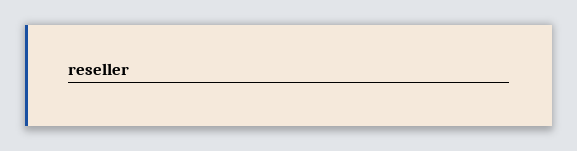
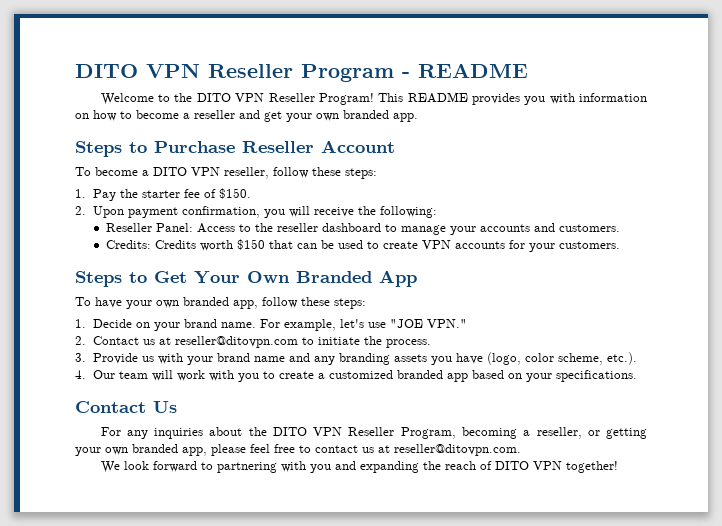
- reseller
+ DITO VPN Reseller Program - README
+ Welcome to the DITO VPN Reseller Program! This README provides you with information on how to become a reseller and get your own branded app.
+ Steps to Purchase Reseller Account
+ To become a DITO VPN reseller, follow these steps:
+ 1. Pay the starter fee of $150.
+ 2. Upon payment confirmation, you will receive the following:
+ Reseller Panel: Access to the reseller dashboard to manage your accounts and customers.
+ Credits: Credits worth $150 that can be used to create VPN accounts for your customers.
+ Steps to Get Your Own Branded App
+ To have your own branded app, follow these steps:
+ 1. Decide on your brand name. For example, let's use "JOE VPN."
+ 2. Contact us at reseller@ditovpn.com to initiate the process.
+ 3. Provide us with your brand name and any branding assets you have (logo, color scheme, etc.).
+ 4. Our team will work with you to create a customized branded app based on your specifications.
+ Contact Us
+ For any inquiries about the DITO VPN Reseller Program, becoming a reseller, or getting your own branded app, please feel free to contact us at reseller@ditovpn.com.
+ We look forward to partnering with you and expanding the reach of DITO VPN together!

